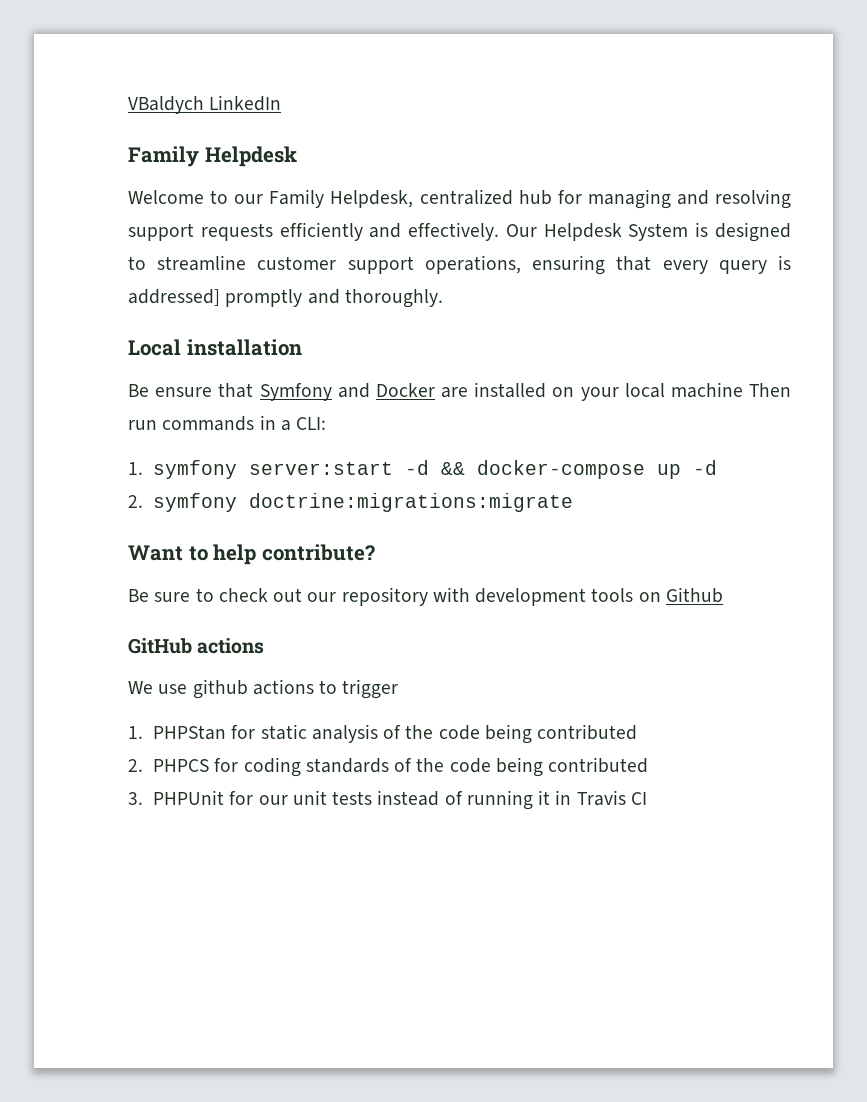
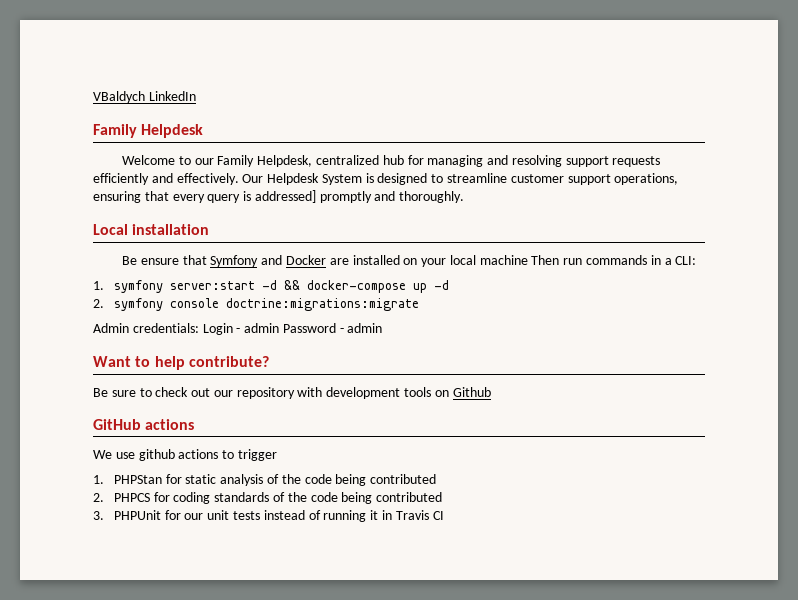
- 2. symfony doctrine:migrations:migrate
+ 2. symfony console doctrine:migrations:migrate
+ Admin credentials: Login - admin Password - admin

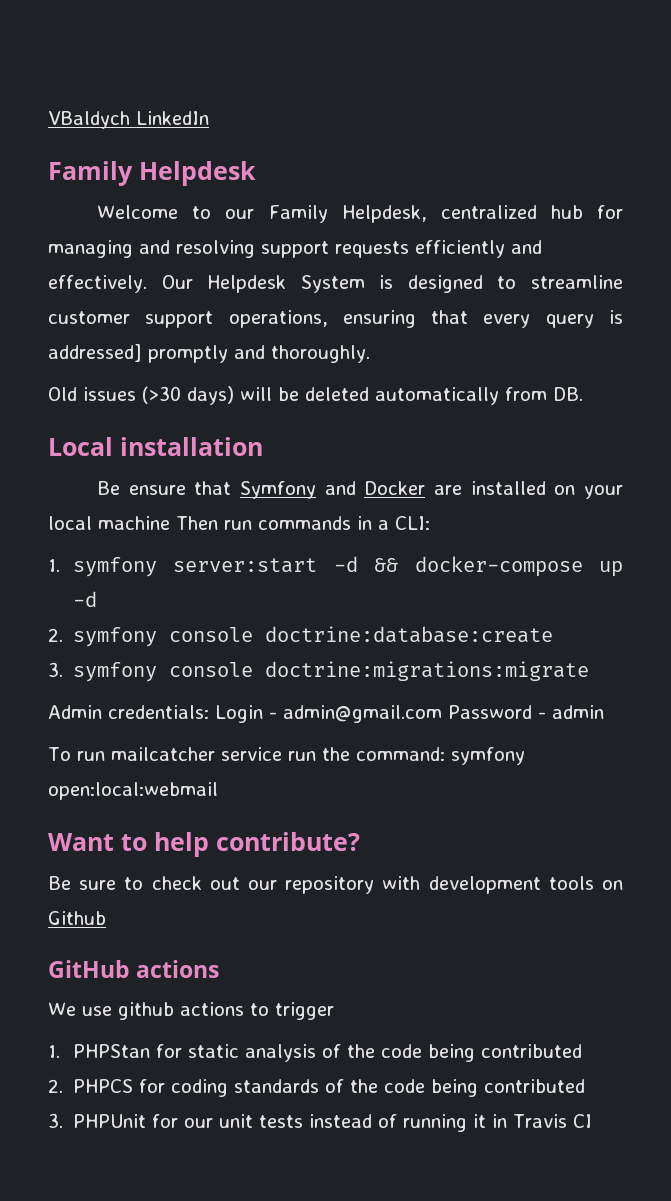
+ Old issues (>30 days) will be deleted automatically from DB.
- 2. symfony console doctrine:migrations:migrate
+ 2. symfony console doctrine:database:create
+ 3. symfony console doctrine:migrations:migrate
- Admin credentials: Login - admin Password - admin
+ Admin credentials: Login - admin@gmail.com Password - admin
+ To run mailcatcher service run the command: symfony open:local:webmail

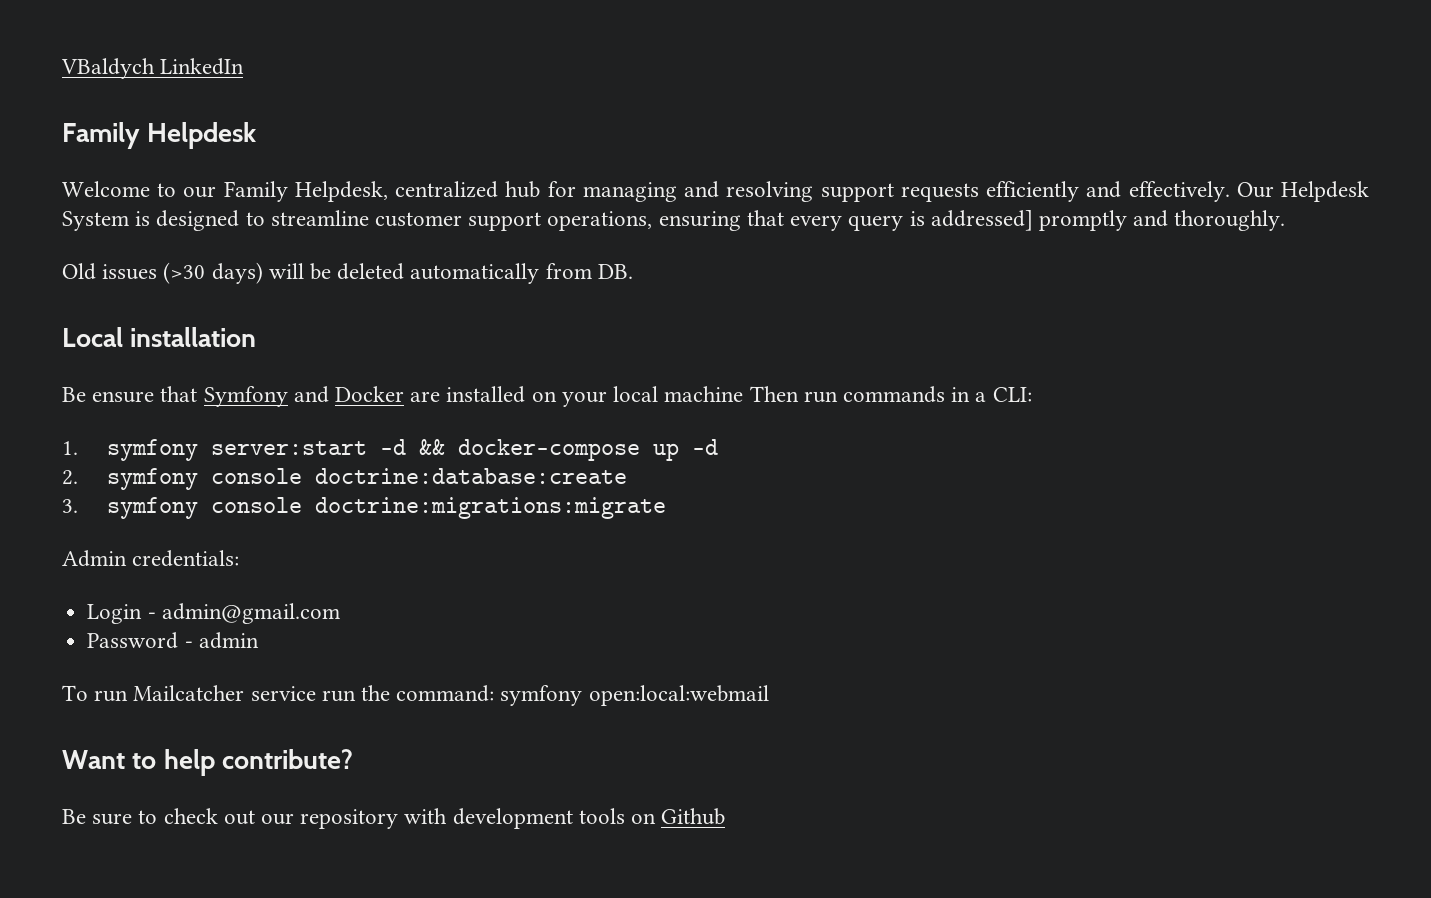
- Admin credentials: Login - admin@gmail.com Password - admin
+ Admin credentials:
+ Login - admin@gmail.com
+ Password - admin
- To run mailcatcher service run the command: symfony open:local:webmail
+ To run Mailcatcher service run the command: symfony open:local:webmail
- GitHub actions
- We use github actions to trigger
- 1. PHPStan for static analysis of the code being contributed
- 2. PHPCS for coding standards of the code being contributed
- 3. PHPUnit for our unit tests instead of running it in Travis CI

